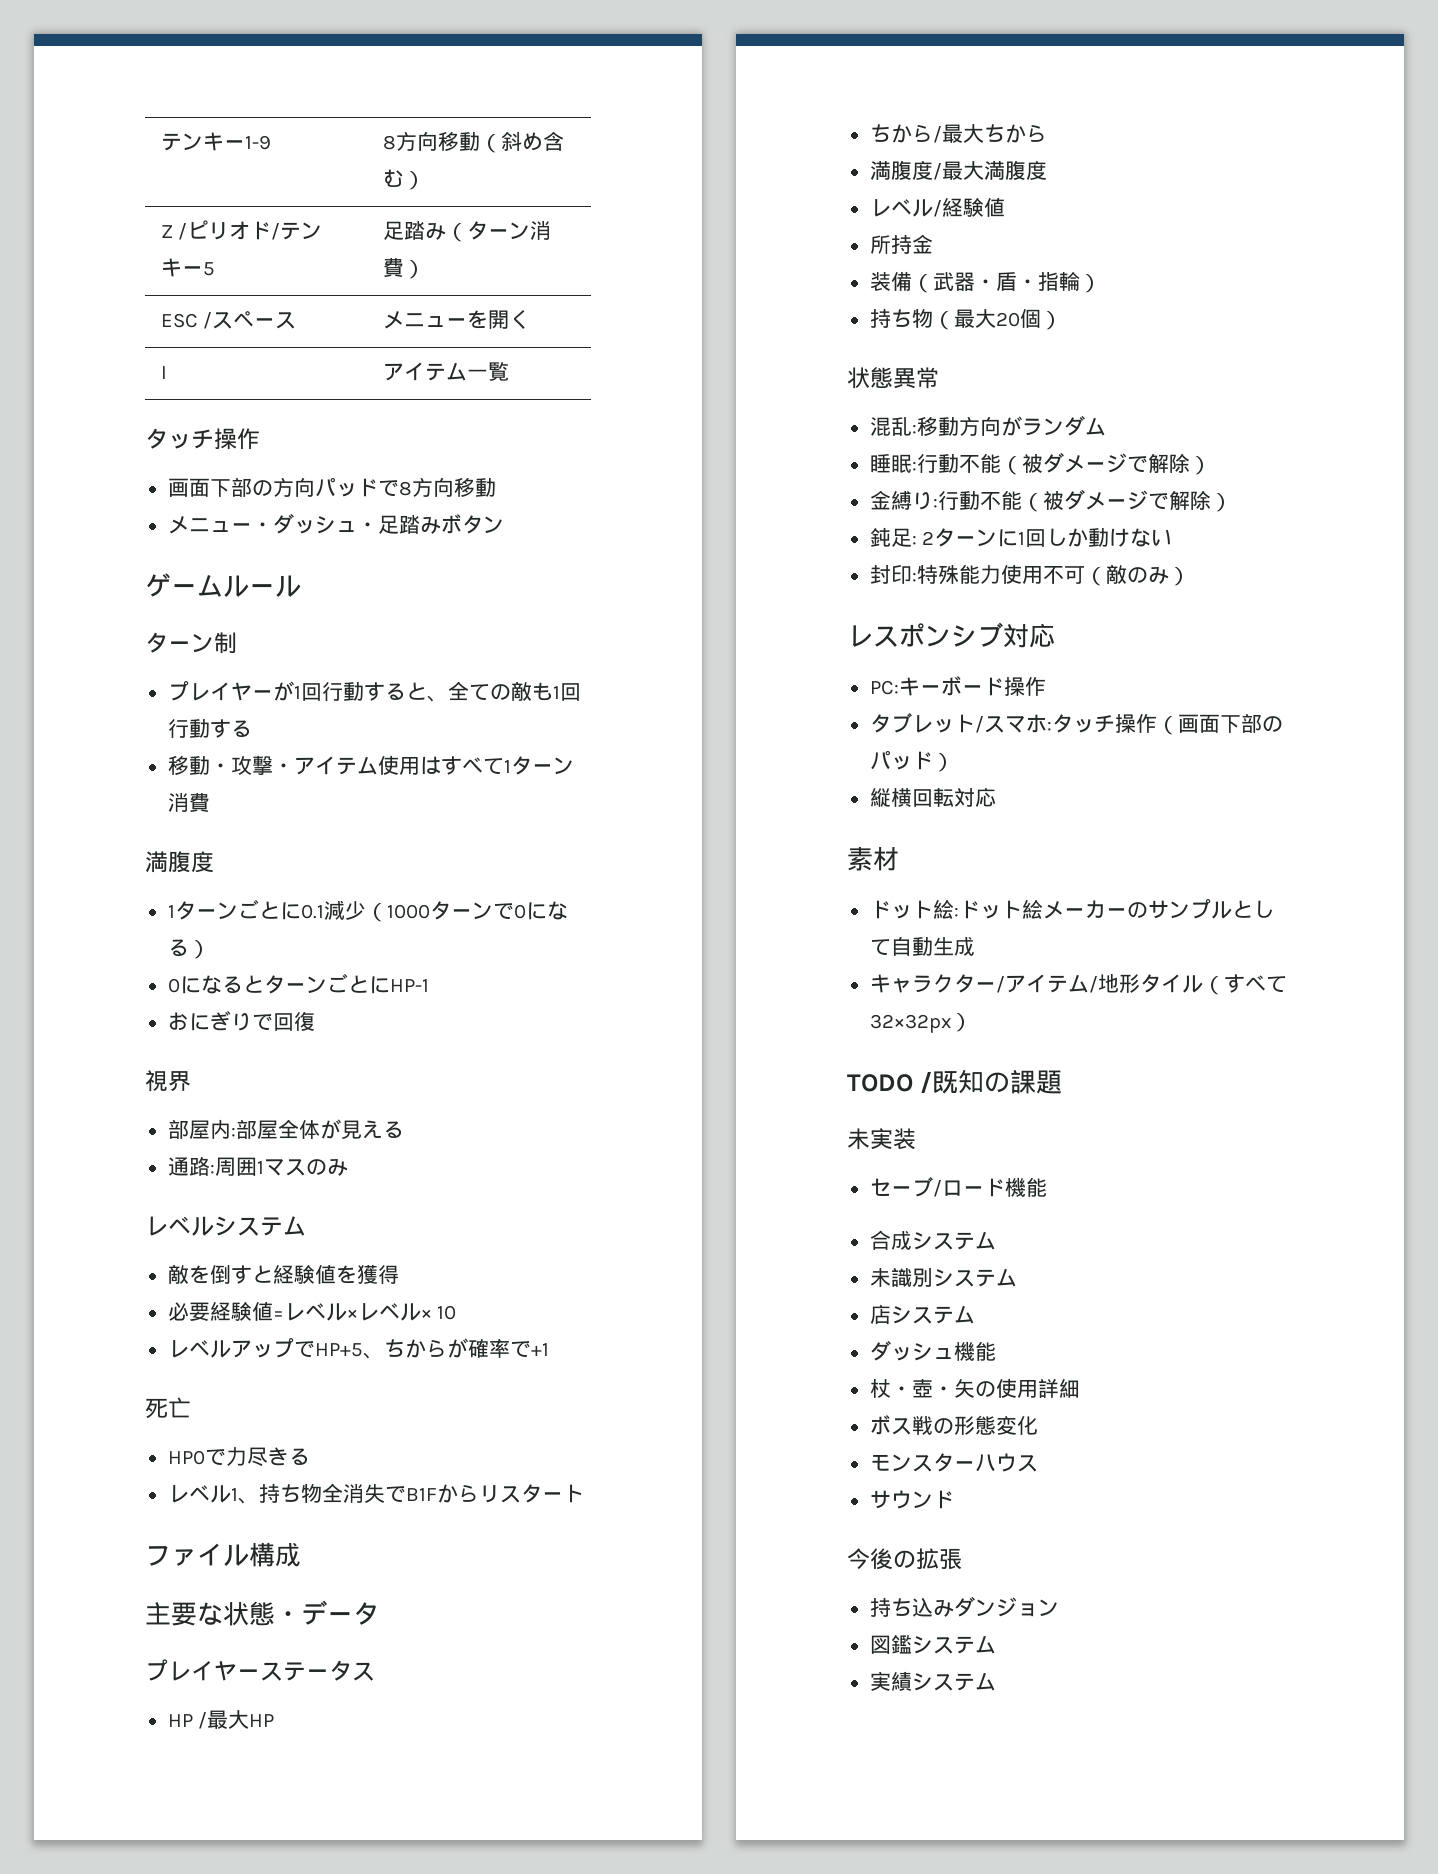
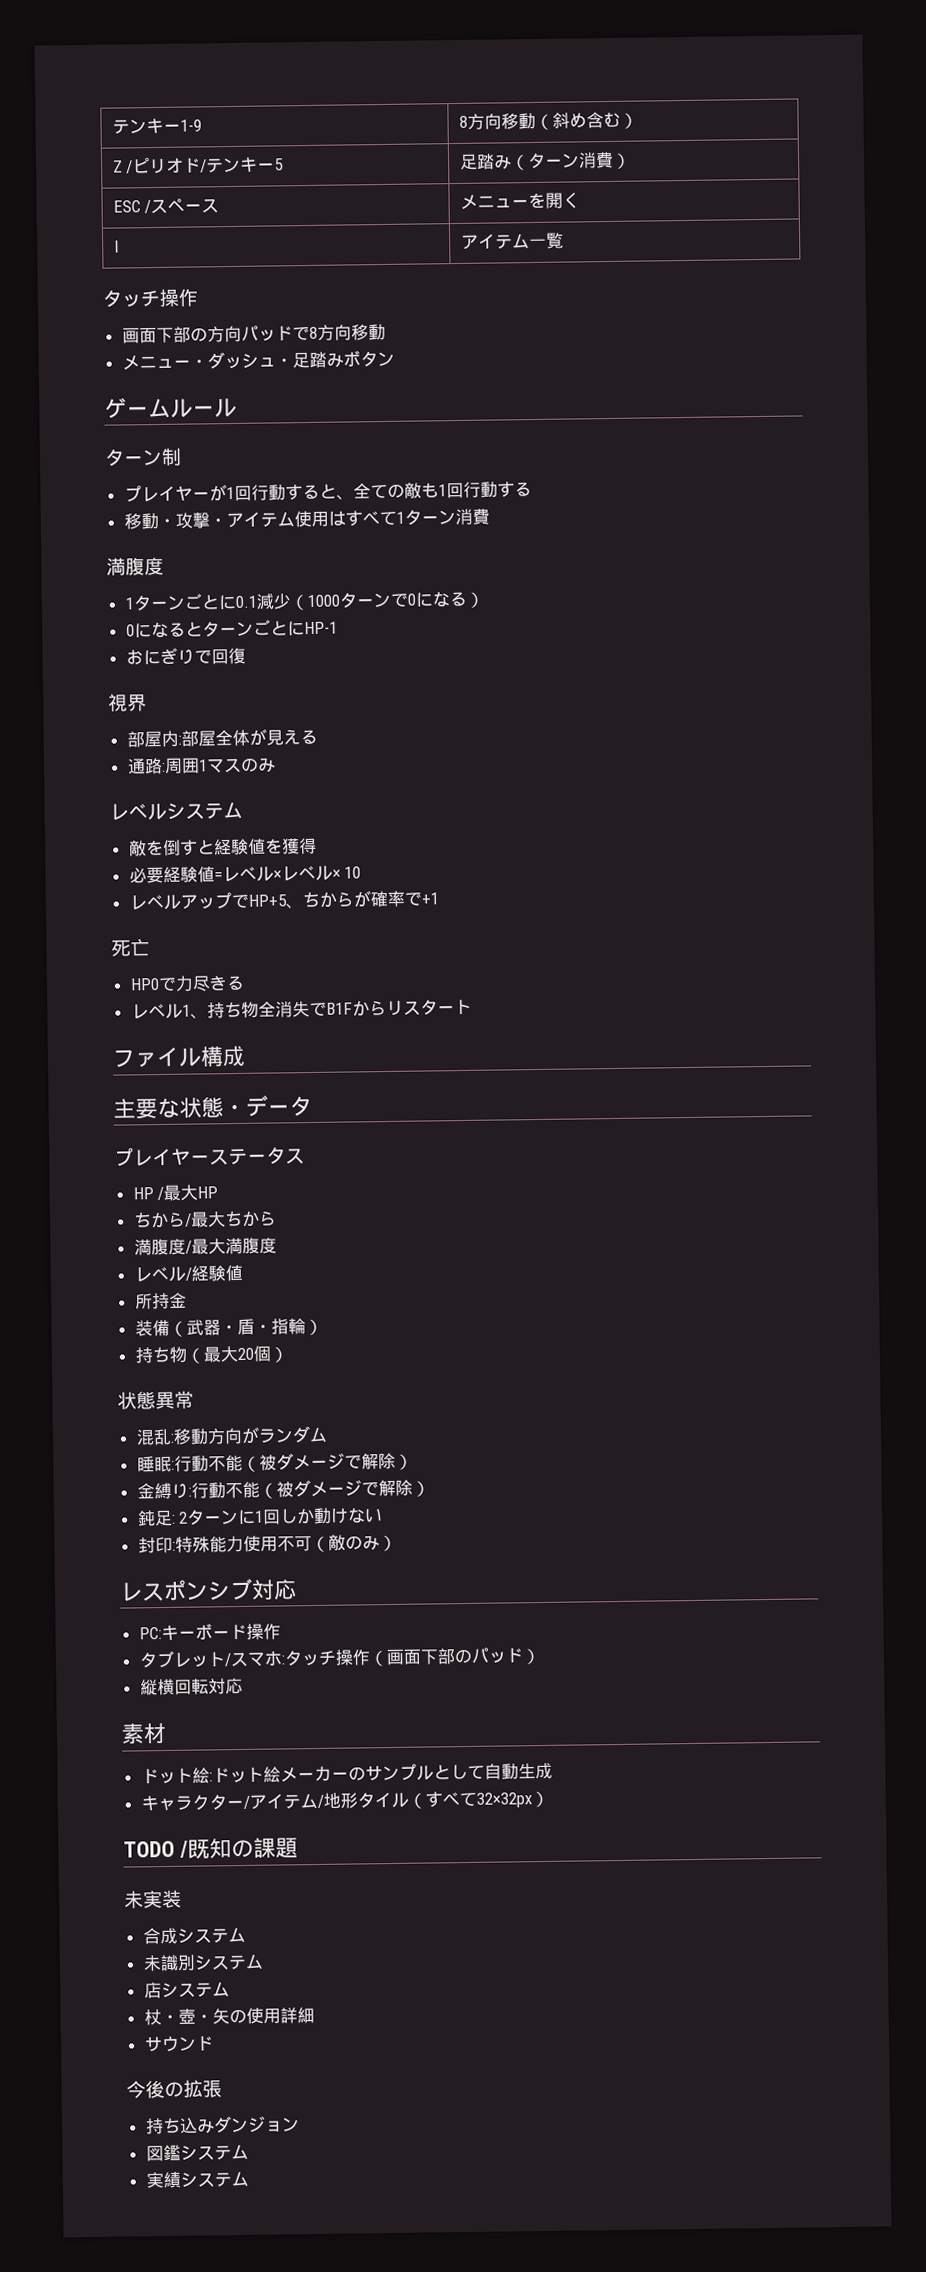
- セーブ/ロード機能
- ダッシュ機能
- ボス戦の形態変化
- モンスターハウス

